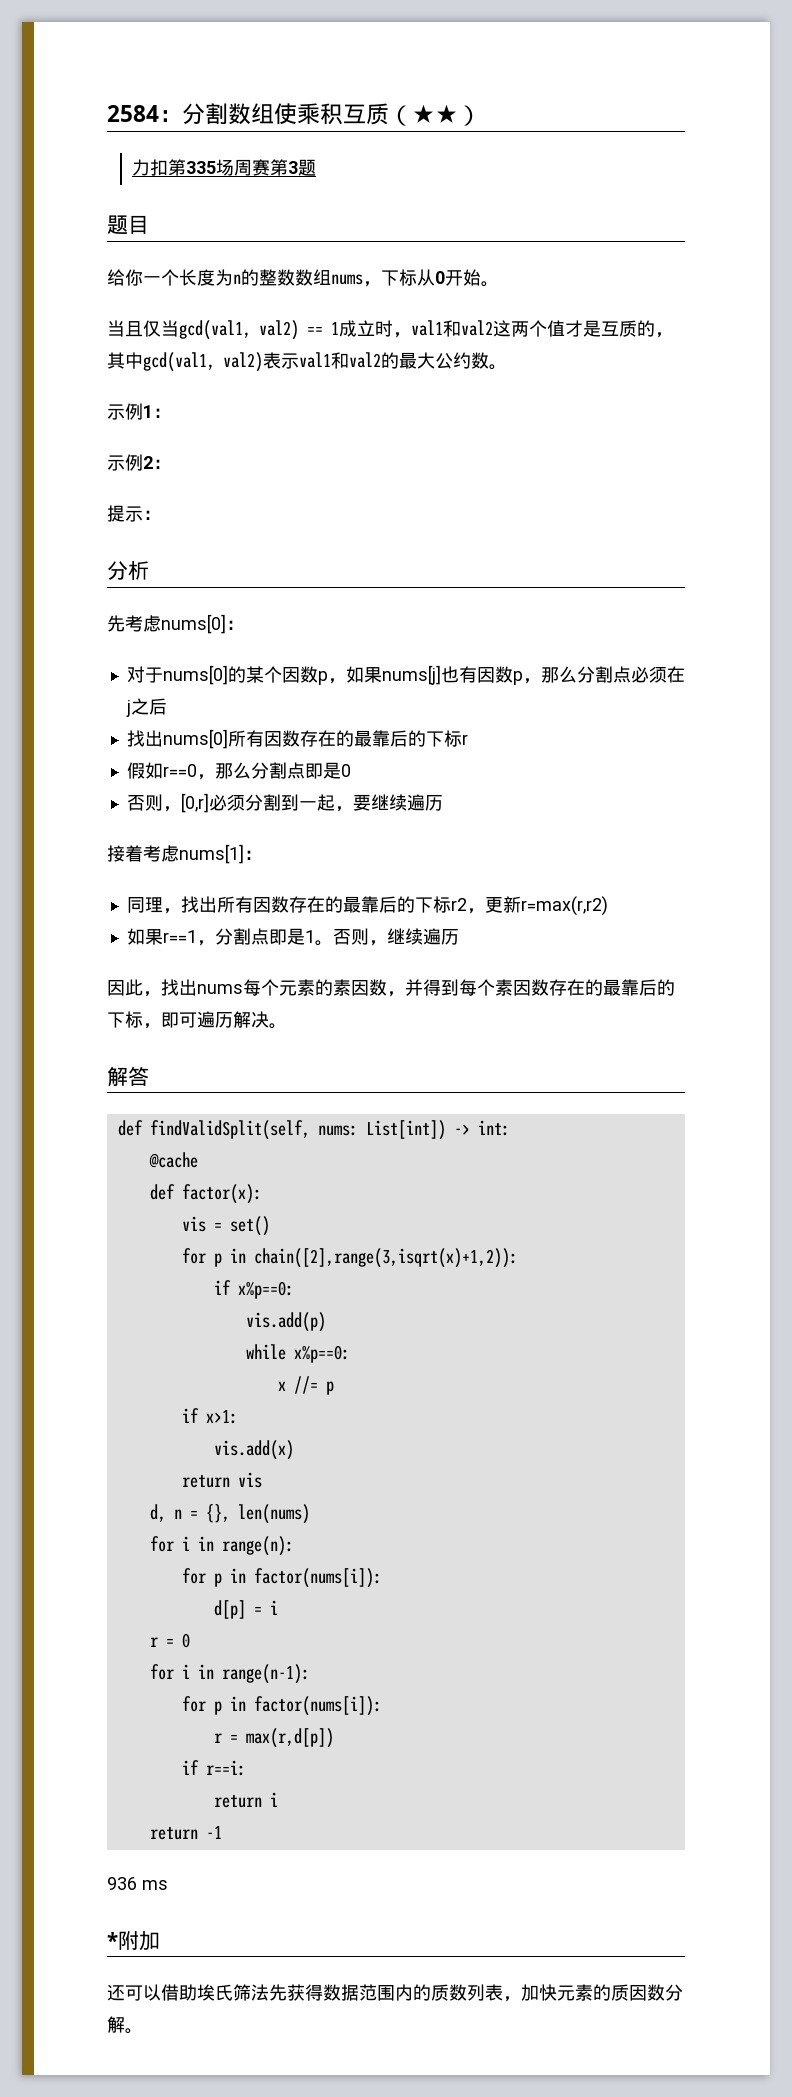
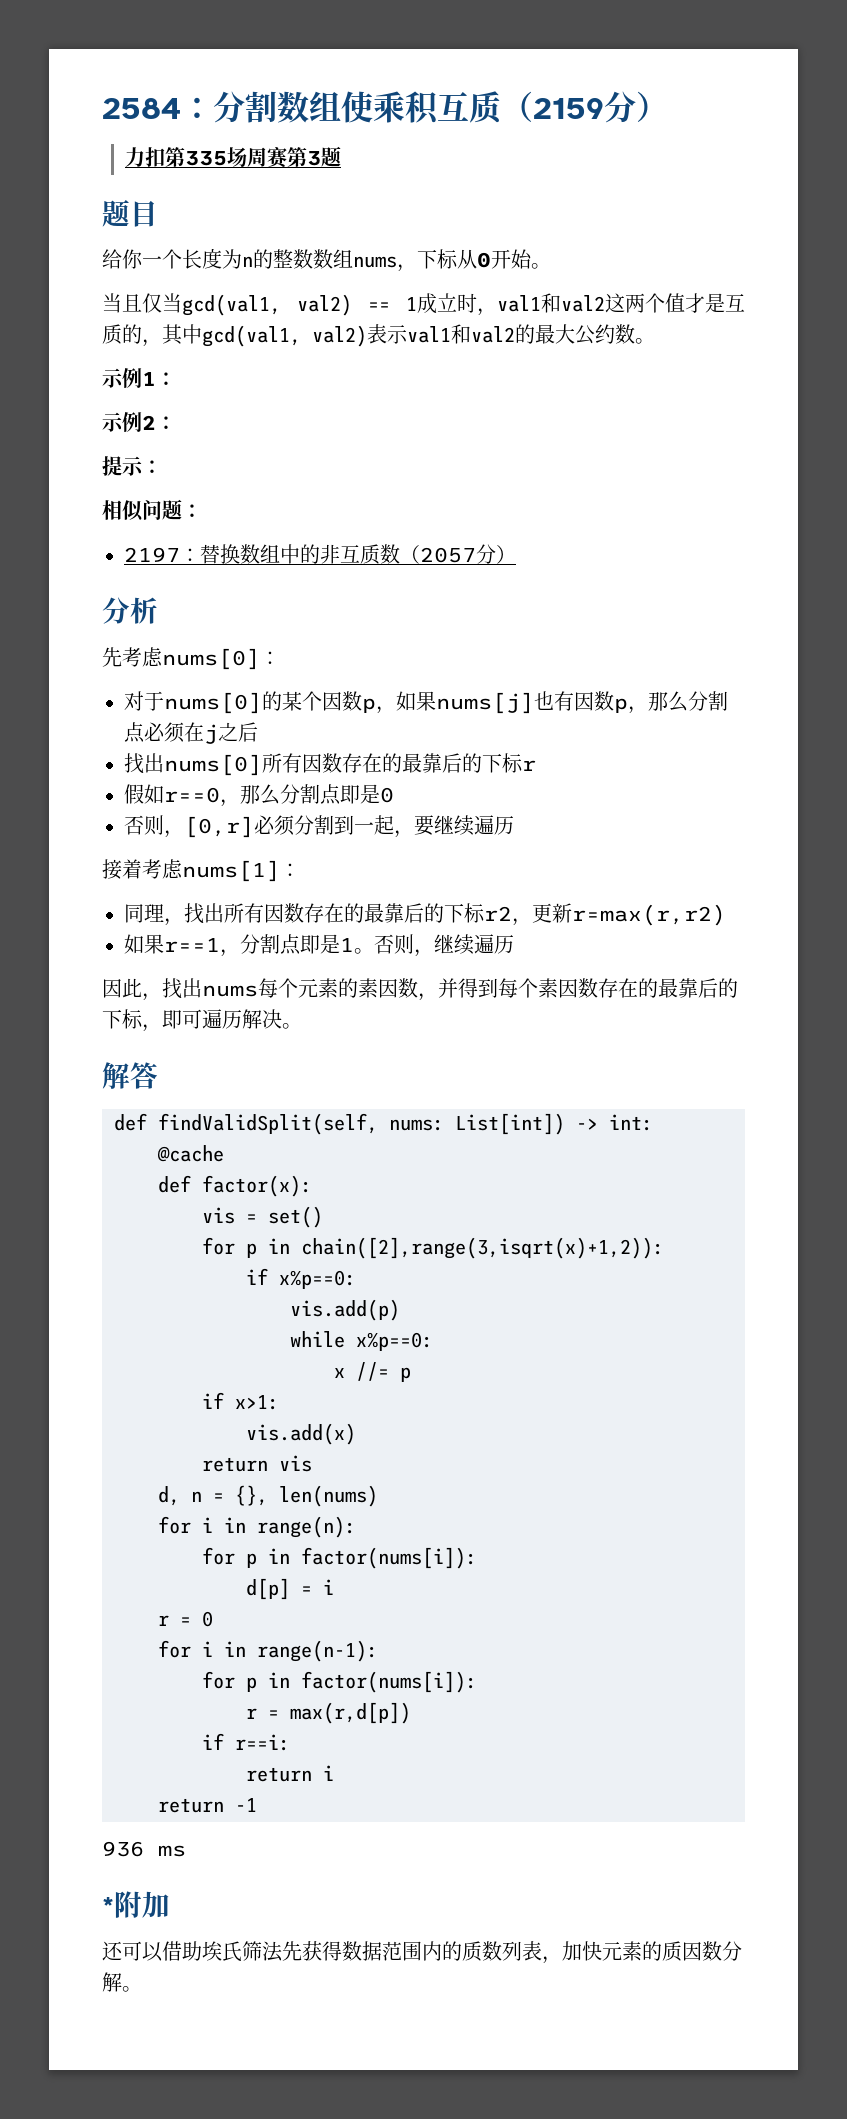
- 2584：分割数组使乘积互质（★★）
+ 2584：分割数组使乘积互质（2159分）
+ 相似问题：
+ 2197：替换数组中的非互质数（2057分）

